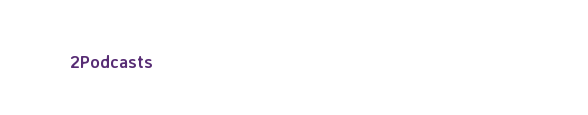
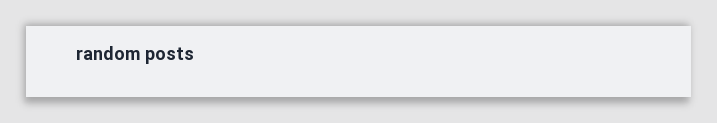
- 2Podcasts
+ random posts

